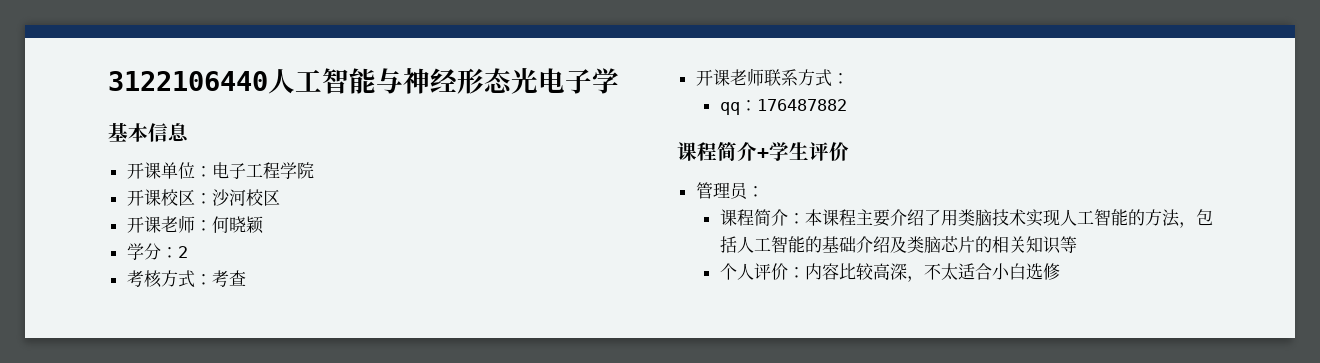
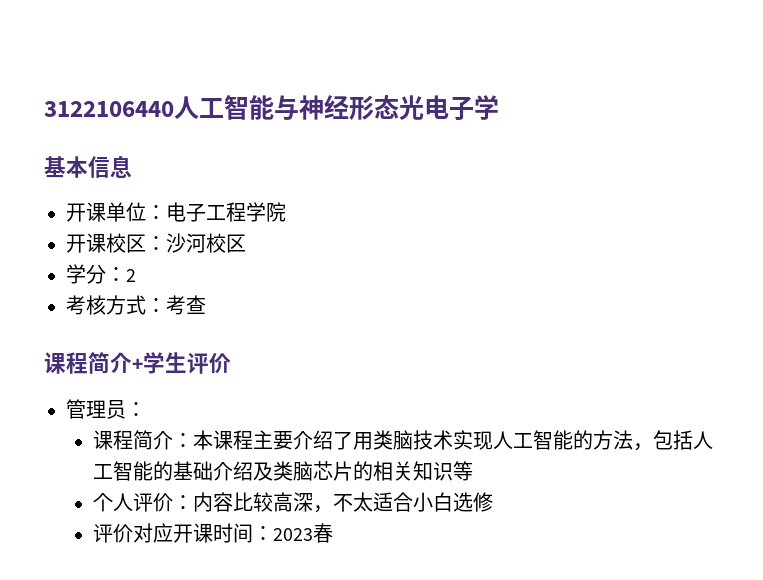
- 开课老师：何晓颖
- 开课老师联系方式：
- qq：176487882
+ 评价对应开课时间：2023春

